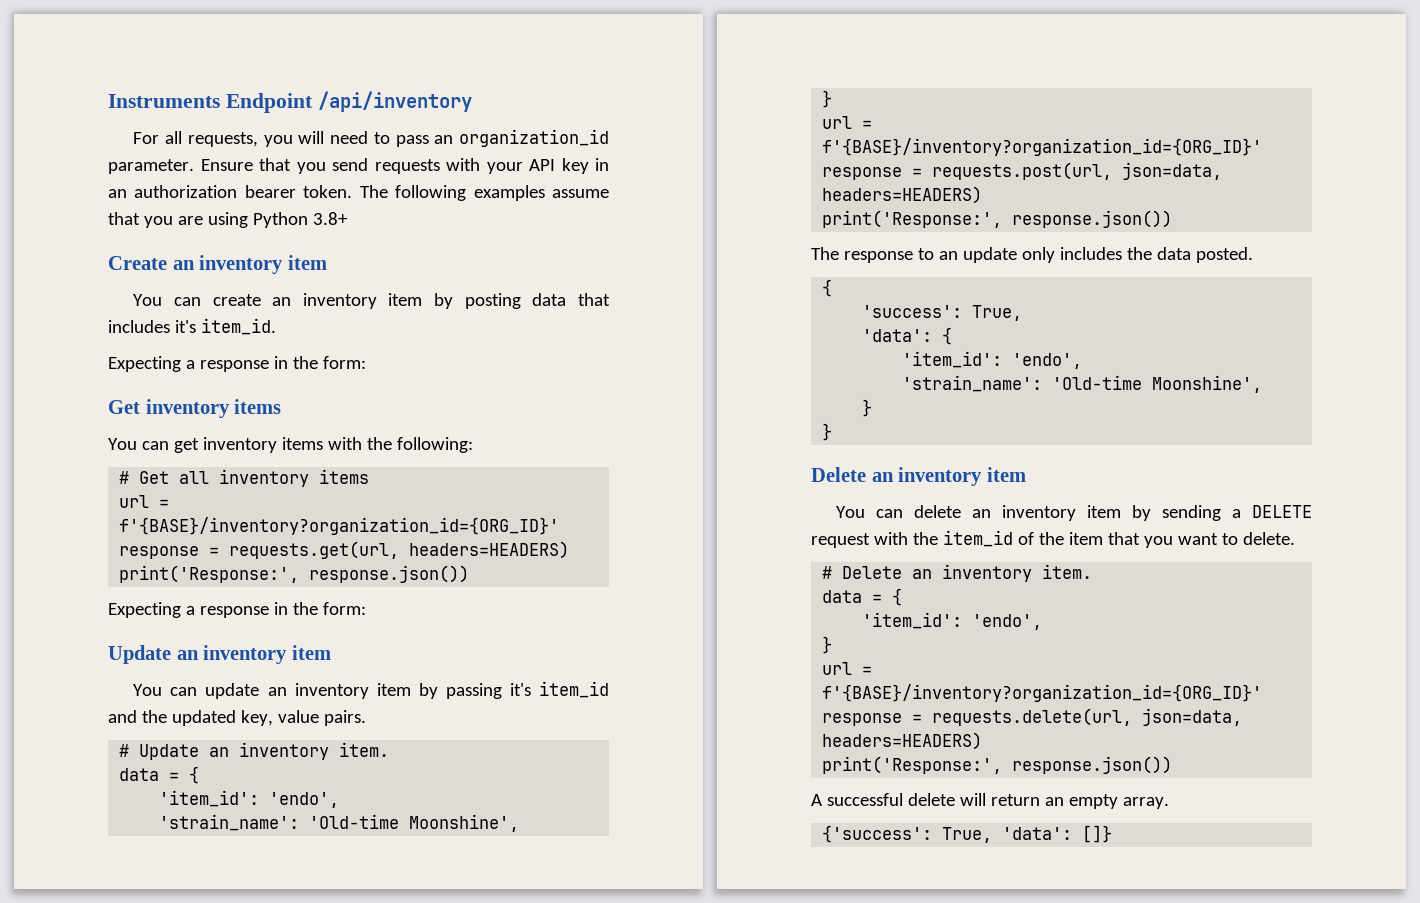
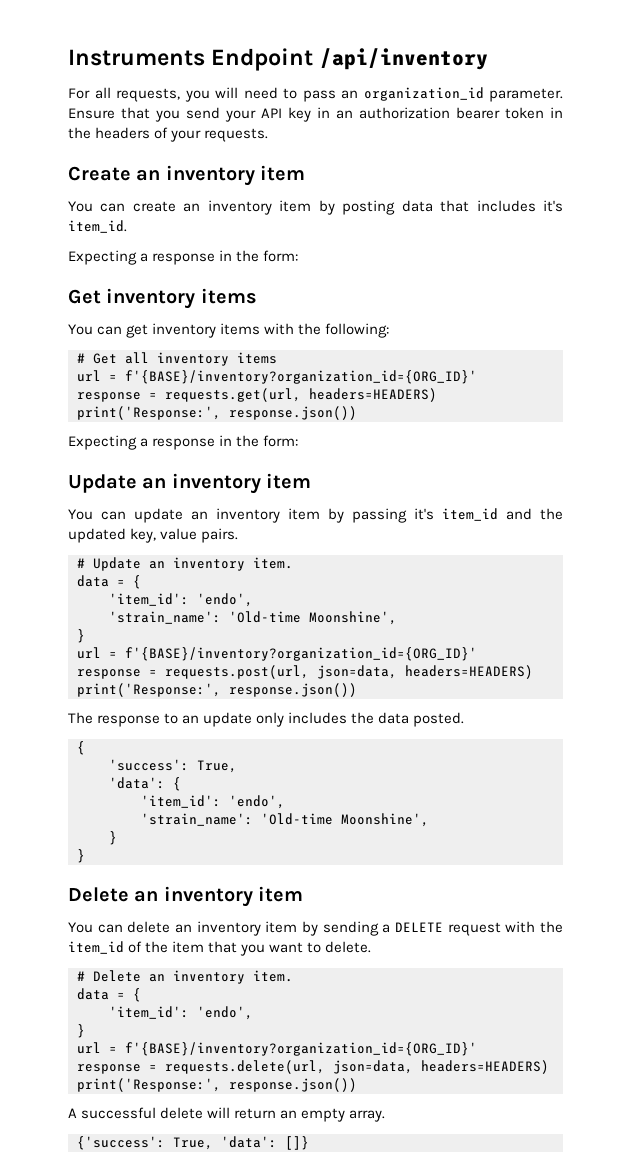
- Ensure that you send requests with your API key in an authorization bearer token. The following examples assume that you are using Python 3.8+
+ Ensure that you send your API key in an authorization bearer token in the headers of your requests.

